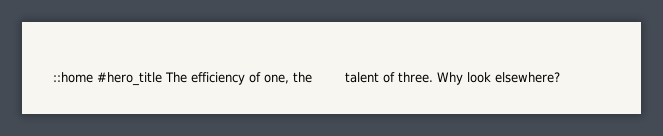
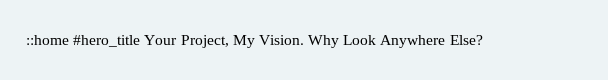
- ::home #hero_title The efficiency of one, the talent of three. Why look elsewhere?
+ ::home #hero_title Your Project, My Vision. Why Look Anywhere Else?

